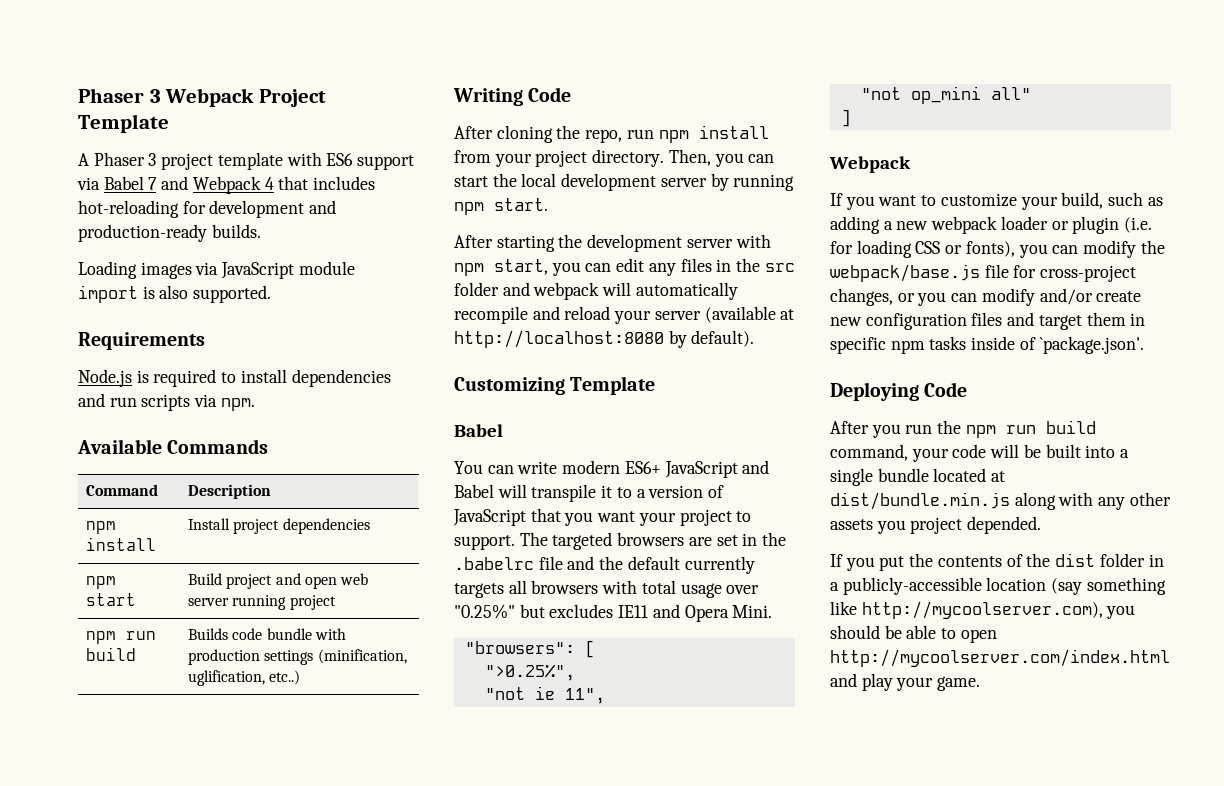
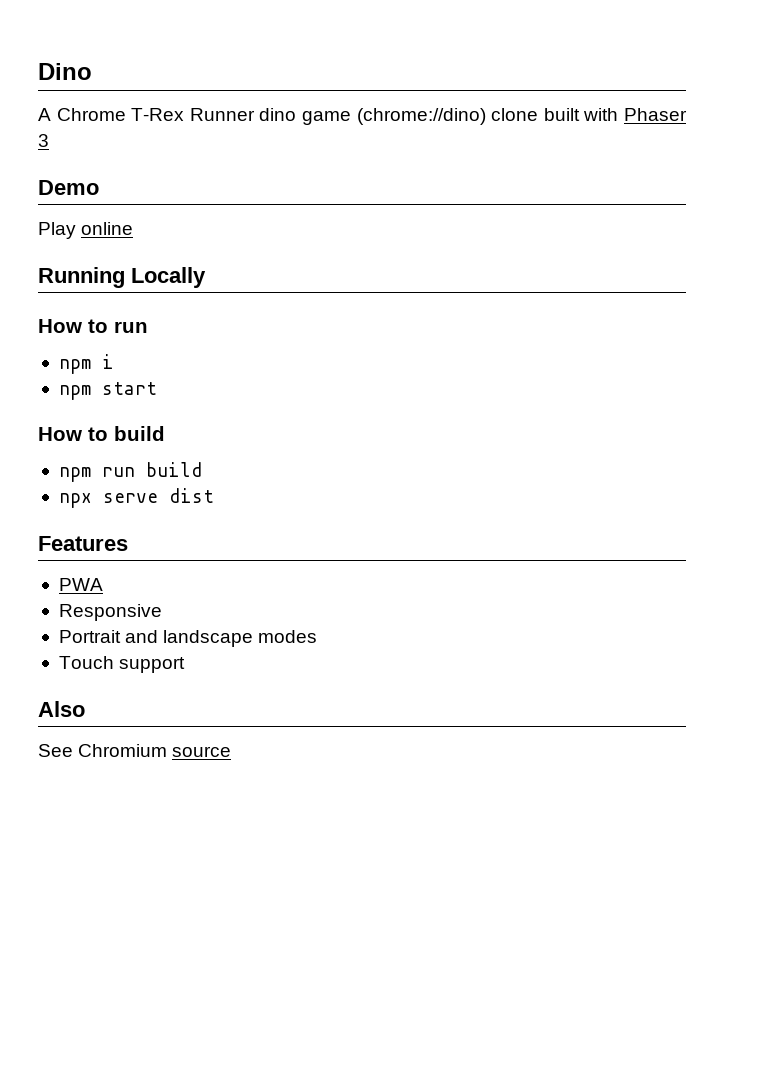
- Phaser 3 Webpack Project Template
- A Phaser 3 project template with ES6 support via Babel 7 and Webpack 4 that includes hot-reloading for development and production-ready builds.
- Loading images via JavaScript module import is also supported.
- Requirements
- Node.js is required to install dependencies and run scripts via npm.
- Available Commands
- Command | Description
- npm install | Install project dependencies
- npm start | Build project and open web server running project
- npm run build | Builds code bundle with production settings (minification, uglification, etc..)
- Writing Code
- After cloning the repo, run npm install from your project directory. Then, you can start the local development server by running npm start.
- After starting the development server with npm start, you can edit any files in the src folder and webpack will automatically recompile and reload your server (available at http://localhost:8080 by default).
- Customizing Template
- Babel
- You can write modern ES6+ JavaScript and Babel will transpile it to a version of JavaScript that you want your project to support. The targeted browsers are set in the .babelrc file and the default currently targets all browsers with total usage over "0.25%" but excludes IE11 and Opera Mini.
- "browsers": [
- ">0.25%",
- "not ie 11",
- "not op_mini all"
- ]
- Webpack
- If you want to customize your build, such as adding a new webpack loader or plugin (i.e. for loading CSS or fonts), you can modify the webpack/base.js file for cross-project changes, or you can modify and/or create new configuration files and target them in specific npm tasks inside of `package.json'.
- Deploying Code
- After you run the npm run build command, your code will be built into a single bundle located at dist/bundle.min.js along with any other assets you project depended.
- If you put the contents of the dist folder in a publicly-accessible location (say something like http://mycoolserver.com), you should be able to open http://mycoolserver.com/index.html and play your game.
+ Dino
+ A Chrome T-Rex Runner dino game (chrome://dino) clone built with Phaser 3
+ Demo
+ Play online
+ Running Locally
+ How to run
+ npm i
+ npm start
+ How to build
+ npm run build
+ npx serve dist
+ Features
+ PWA
+ Responsive
+ Portrait and landscape modes
+ Touch support
+ Also
+ See Chromium source

